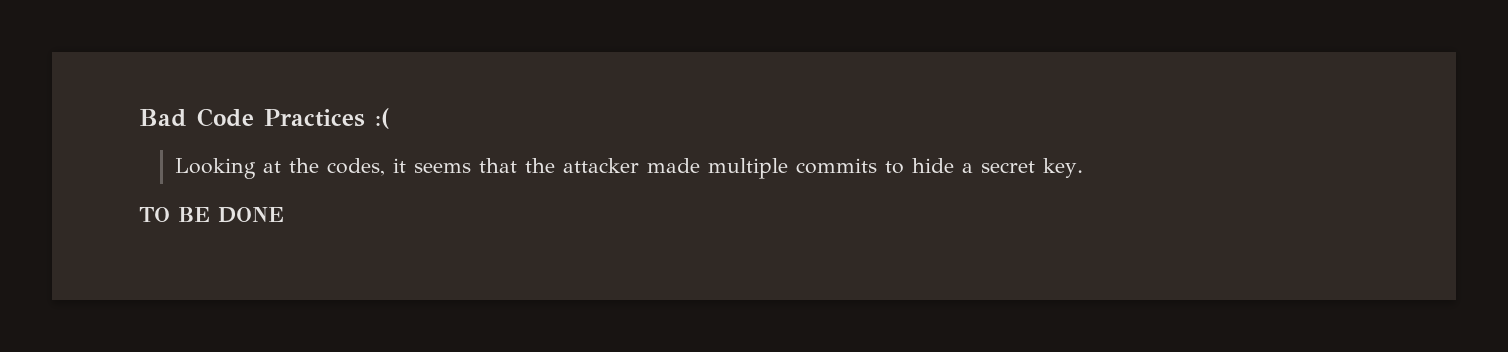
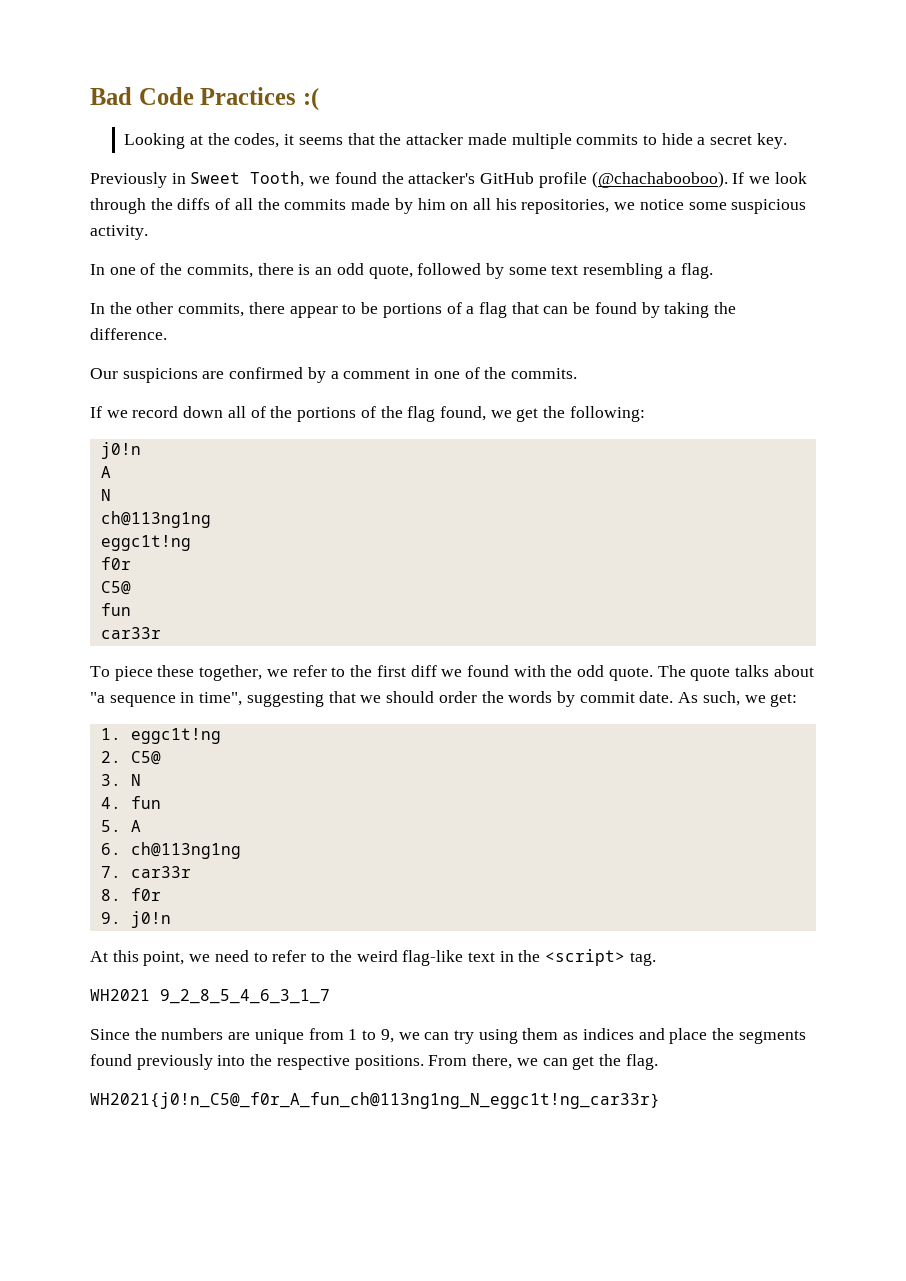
- TO BE DONE
+ Previously in Sweet Tooth, we found the attacker's GitHub profile (@chachabooboo). If we look through the diffs of all the commits made by him on all his repositories, we notice some suspicious activity.
+ In one of the commits, there is an odd quote, followed by some text resembling a flag.
+ In the other commits, there appear to be portions of a flag that can be found by taking the difference.
+ Our suspicions are confirmed by a comment in one of the commits.
+ If we record down all of the portions of the flag found, we get the following:
+ j0!n
+ A
+ N
+ ch@113ng1ng
+ eggc1t!ng
+ f0r
+ C5@
+ fun
+ car33r
+ To piece these together, we refer to the first diff we found with the odd quote. The quote talks about "a sequence in time", suggesting that we should order the words by commit date. As such, we get:
+ 1. eggc1t!ng
+ 2. C5@
+ 3. N
+ 4. fun
+ 5. A
+ 6. ch@113ng1ng
+ 7. car33r
+ 8. f0r
+ 9. j0!n
+ At this point, we need to refer to the weird flag-like text in the <script> tag.
+ WH2021 9_2_8_5_4_6_3_1_7
+ Since the numbers are unique from 1 to 9, we can try using them as indices and place the segments found previously into the respective positions. From there, we can get the flag.
+ WH2021{j0!n_C5@_f0r_A_fun_ch@113ng1ng_N_eggc1t!ng_car33r}

